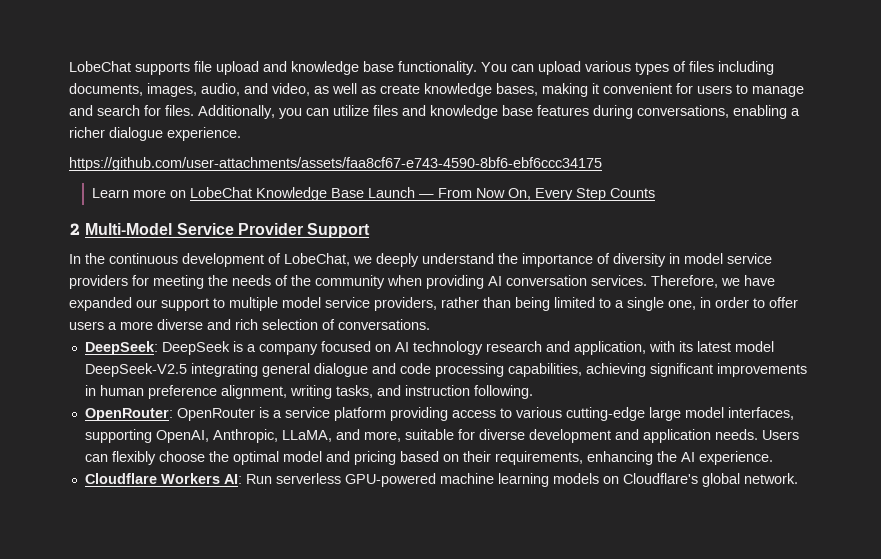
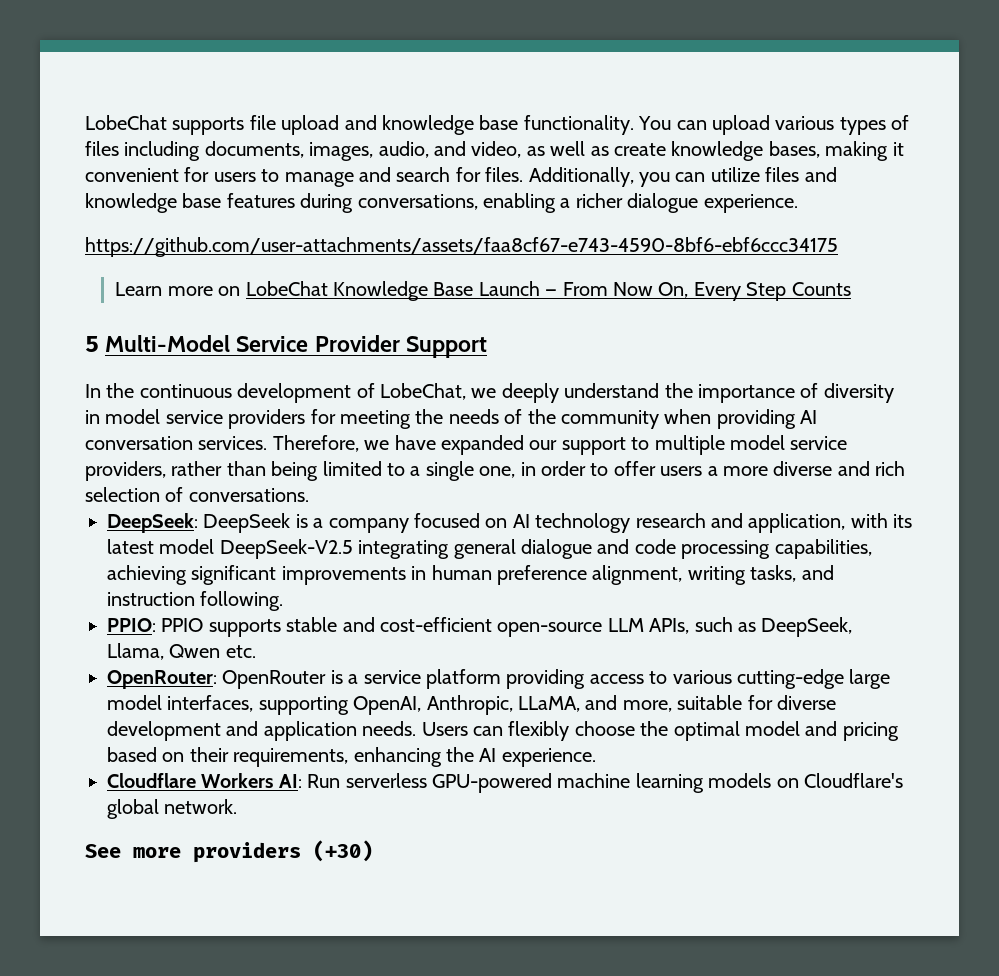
- 2 Multi-Model Service Provider Support
+ 5 Multi-Model Service Provider Support
+ PPIO: PPIO supports stable and cost-efficient open-source LLM APIs, such as DeepSeek, Llama, Qwen etc.
+ See more providers (+30)

